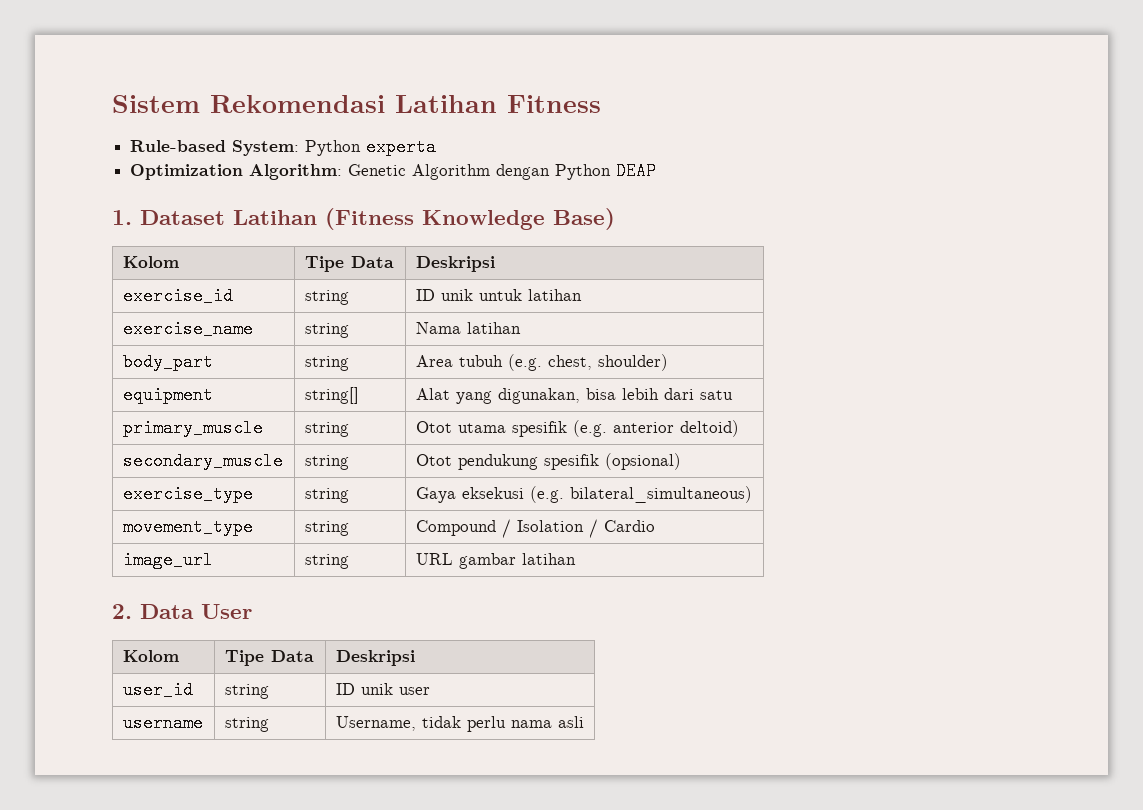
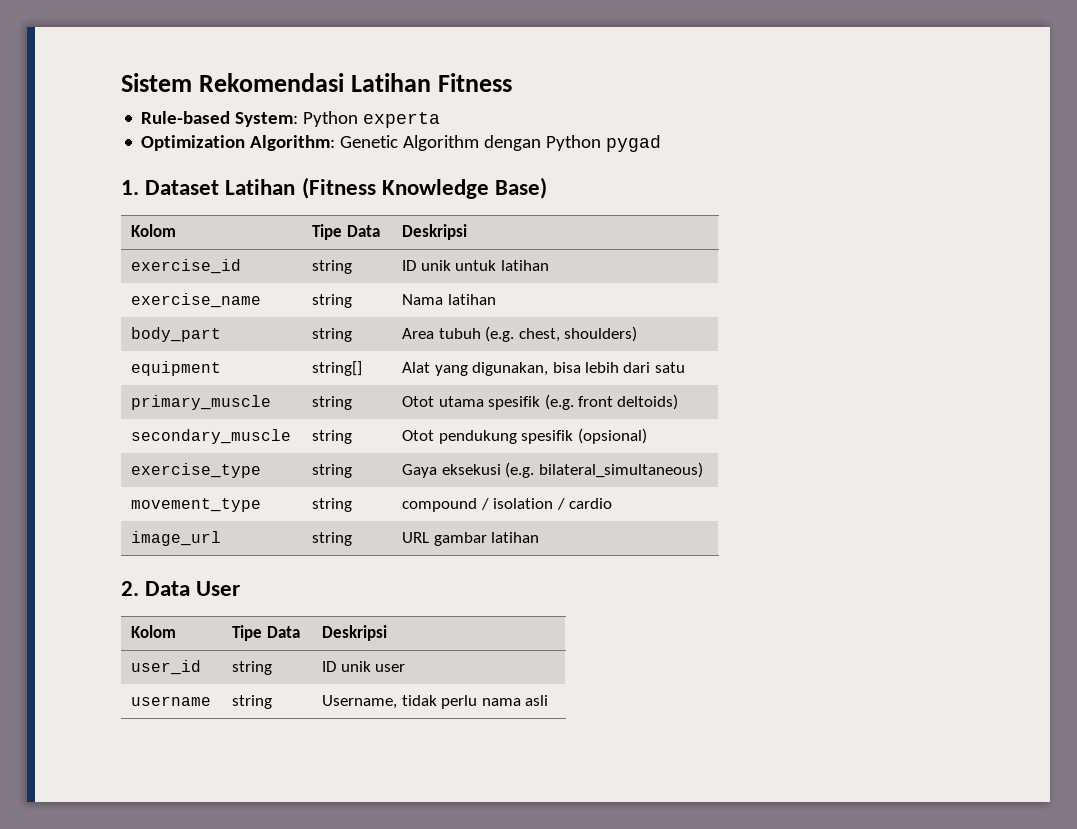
- Optimization Algorithm: Genetic Algorithm dengan Python DEAP
+ Optimization Algorithm: Genetic Algorithm dengan Python pygad
- body_part | string | Area tubuh (e.g. chest, shoulder)
+ body_part | string | Area tubuh (e.g. chest, shoulders)
- primary_muscle | string | Otot utama spesifik (e.g. anterior deltoid)
+ primary_muscle | string | Otot utama spesifik (e.g. front deltoids)
- movement_type | string | Compound / Isolation / Cardio
+ movement_type | string | compound / isolation / cardio

